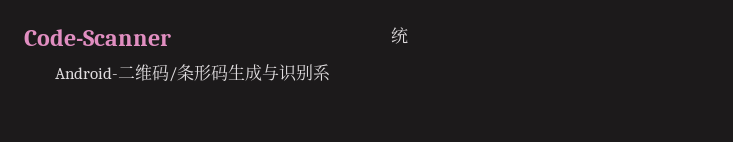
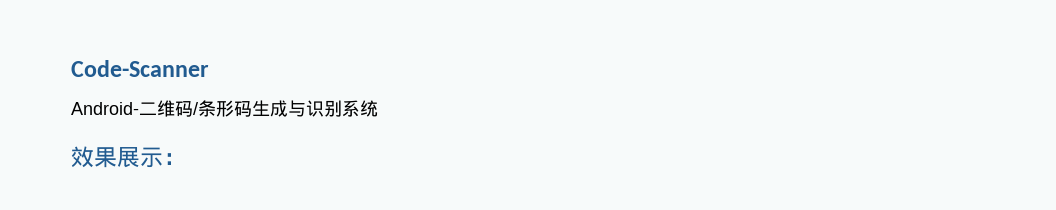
+ 效果展示：

